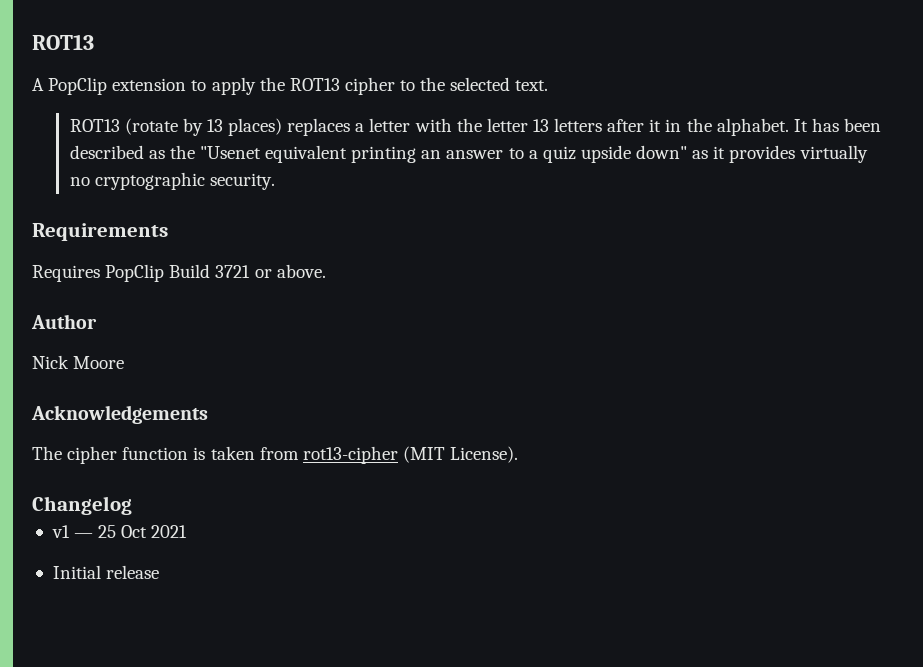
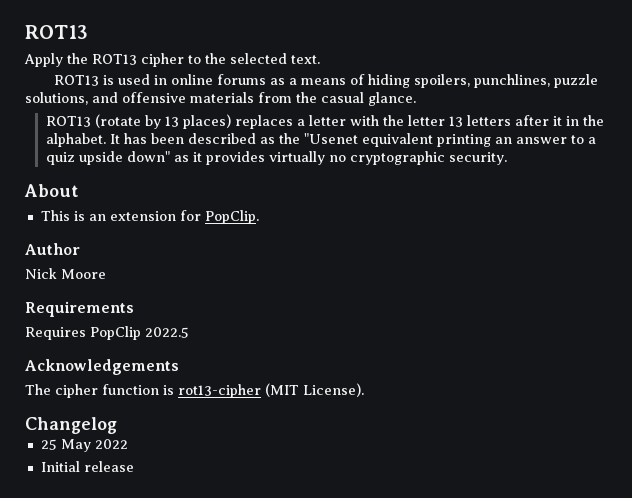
- A PopClip extension to apply the ROT13 cipher to the selected text.
+ Apply the ROT13 cipher to the selected text.
+ ROT13 is used in online forums as a means of hiding spoilers, punchlines, puzzle solutions, and offensive materials from the casual glance.
- Requirements
- Requires PopClip Build 3721 or above.
+ About
+ This is an extension for PopClip.
+ Requirements
+ Requires PopClip 2022.5
- The cipher function is taken from rot13-cipher (MIT License).
+ The cipher function is rot13-cipher (MIT License).
- v1 — 25 Oct 2021
+ 25 May 2022

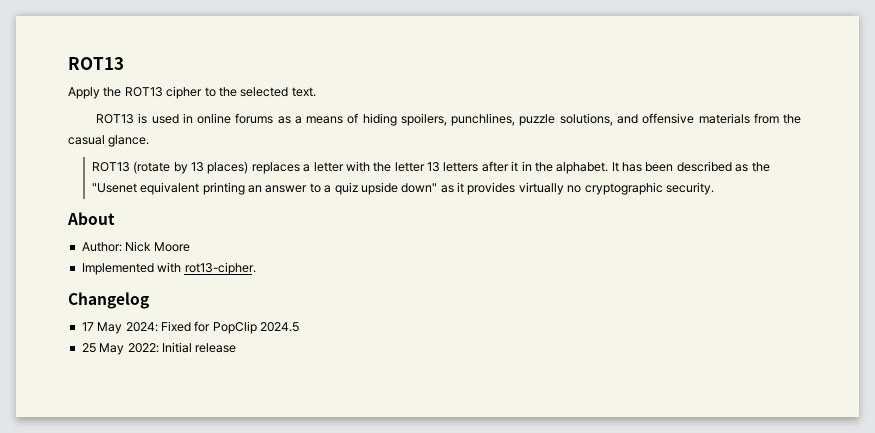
- This is an extension for PopClip.
- Author
- Nick Moore
- Requirements
- Requires PopClip 2022.5
- Acknowledgements
- The cipher function is rot13-cipher (MIT License).
+ Author: Nick Moore
+ Implemented with rot13-cipher.
  Changelog
+ 17 May 2024: Fixed for PopClip 2024.5
- 25 May 2022
- Initial release
+ 25 May 2022: Initial release

